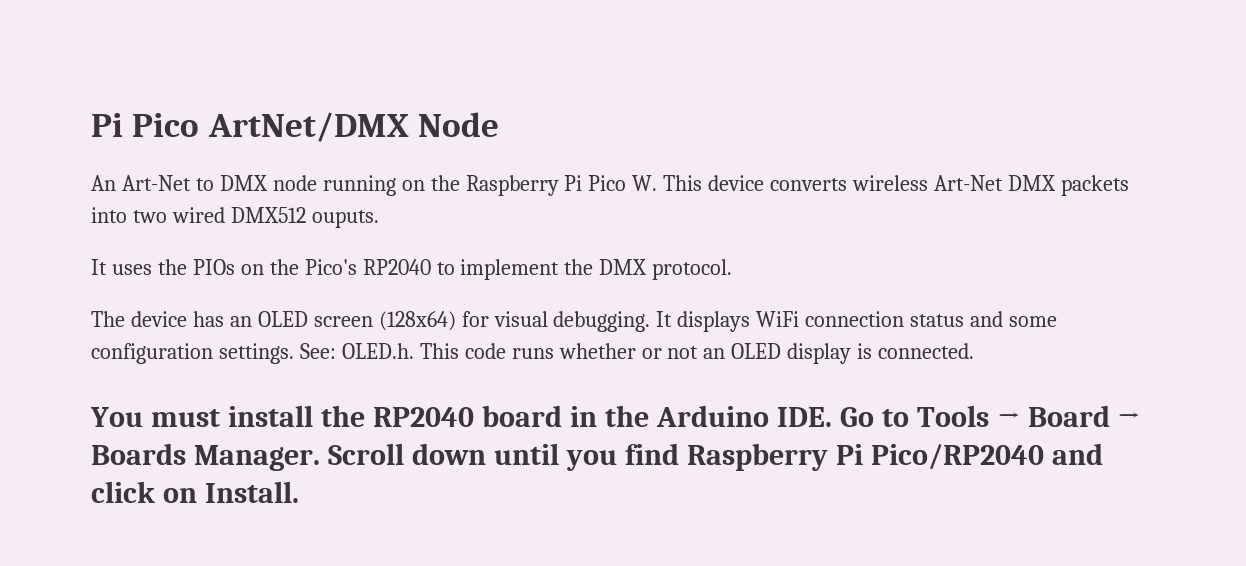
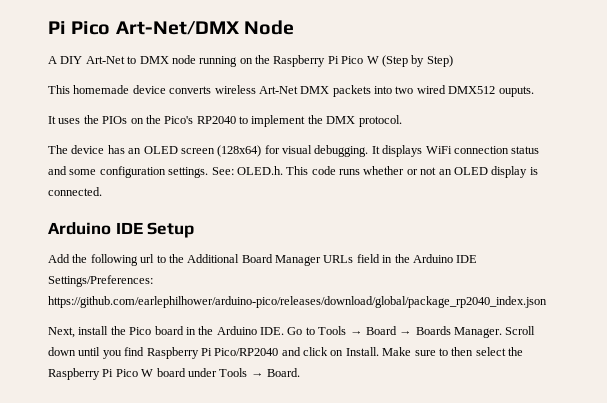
- Pi Pico ArtNet/DMX Node
+ Pi Pico Art-Net/DMX Node
- An Art-Net to DMX node running on the Raspberry Pi Pico W. This device converts wireless Art-Net DMX packets into two wired DMX512 ouputs.
+ A DIY Art-Net to DMX node running on the Raspberry Pi Pico W (Step by Step)
+ This homemade device converts wireless Art-Net DMX packets into two wired DMX512 ouputs.
- You must install the RP2040 board in the Arduino IDE. Go to Tools → Board → Boards Manager.
+ Arduino IDE Setup
+ Add the following url to the Additional Board Manager URLs field in the Arduino IDE Settings/Preferences: https://github.com/earlephilhower/arduino-pico/releases/download/global/package_rp2040_index.json
+ Next, install the Pico board in the Arduino IDE. Go to Tools → Board → Boards Manager.
+ Make sure to then select the Raspberry Pi Pico W board under Tools → Board.

